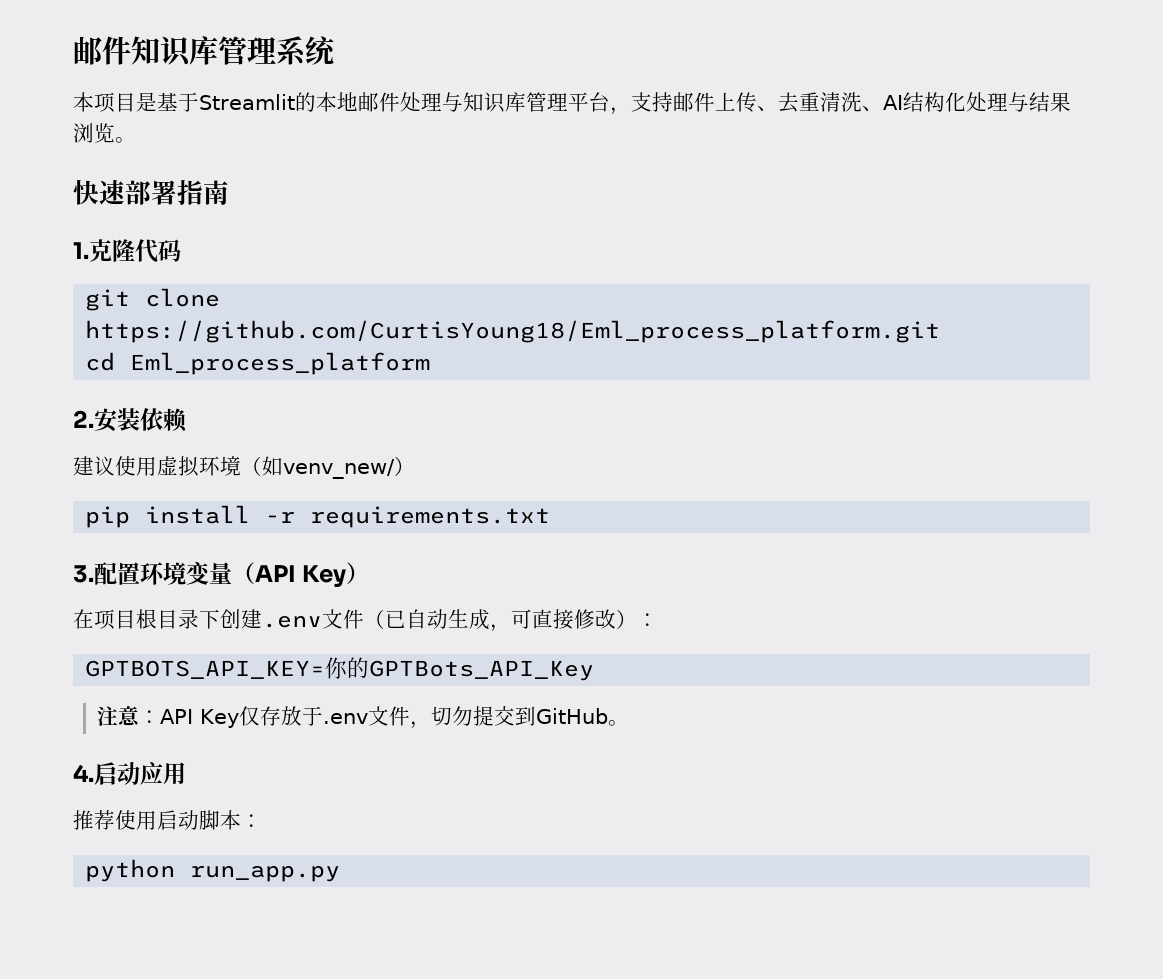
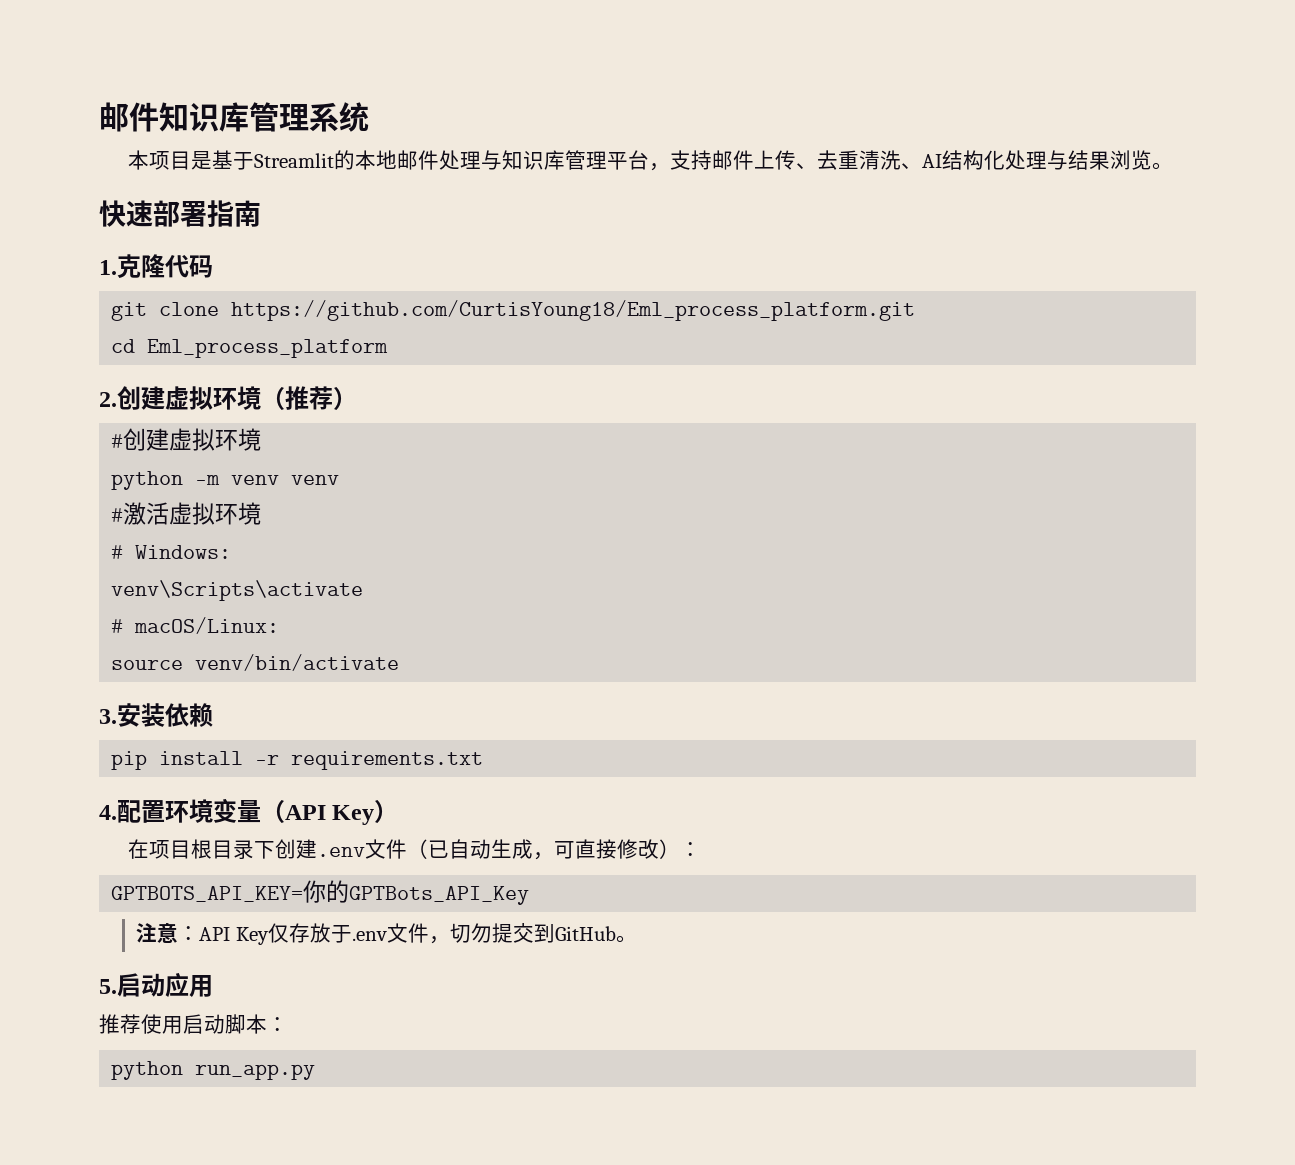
- 2.安装依赖
- 建议使用虚拟环境（如venv_new/）
+ 2.创建虚拟环境（推荐）
+ #创建虚拟环境
+ python -m venv venv
+ #激活虚拟环境
+ # Windows:
+ venv\Scripts\activate
+ # macOS/Linux:
+ source venv/bin/activate
+ 3.安装依赖
- 3.配置环境变量（API Key）
+ 4.配置环境变量（API Key）
- 4.启动应用
+ 5.启动应用

